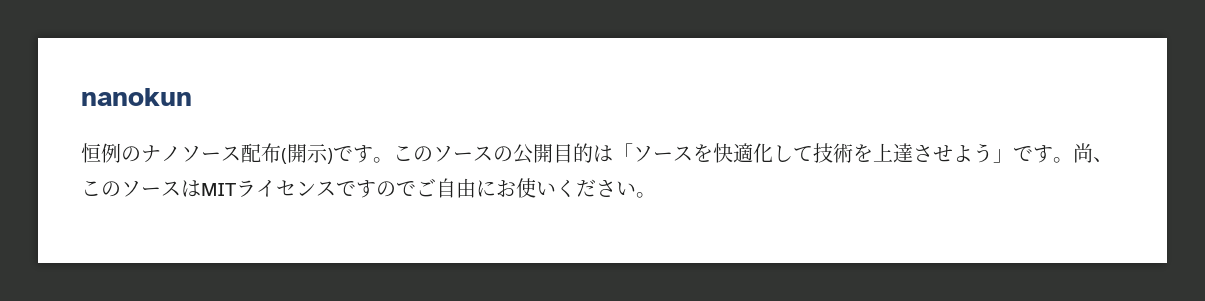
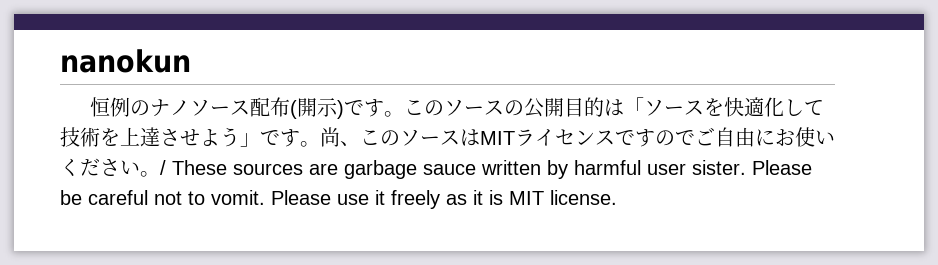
+ / These sources are garbage sauce written by harmful user sister. Please be careful not to vomit. Please use it freely as it is MIT license.

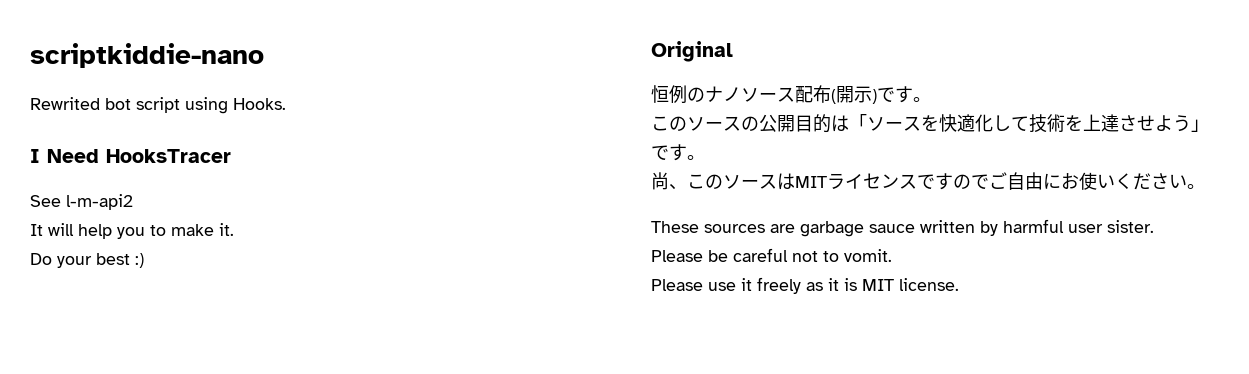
- nanokun
+ scriptkiddie-nano
+ Rewrited bot script using Hooks.
+ I Need HooksTracer
+ See l-m-api2
+ It will help you to make it.
+ Do your best :)
+ Original
- 恒例のナノソース配布(開示)です。このソースの公開目的は「ソースを快適化して技術を上達させよう」です。尚、このソースはMITライセンスですのでご自由にお使いください。/ These sources are garbage sauce written by harmful user sister. Please be careful not to vomit. Please use it freely as it is MIT license.
+ 恒例のナノソース配布(開示)です。
+ このソースの公開目的は「ソースを快適化して技術を上達させよう」です。
+ 尚、このソースはMITライセンスですのでご自由にお使いください。
+ These sources are garbage sauce written by harmful user sister.
+ Please be careful not to vomit.
+ Please use it freely as it is MIT license.

